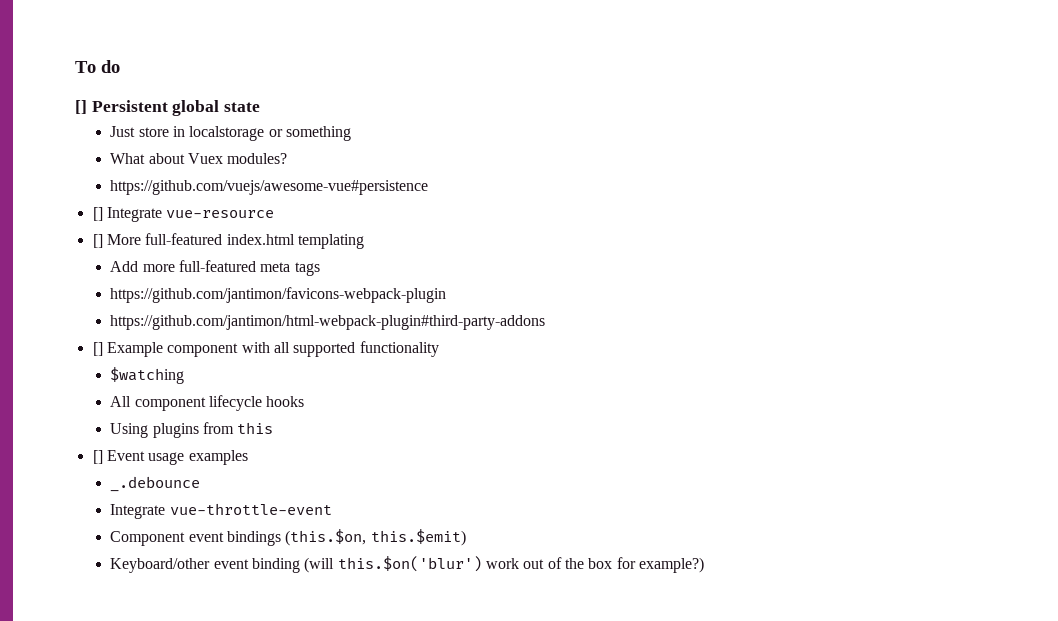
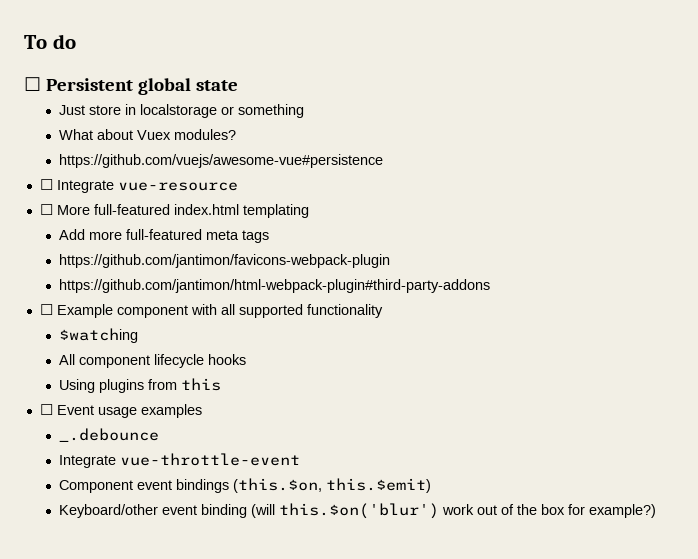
- [] Persistent global state
+ ☐ Persistent global state
- [] Integrate vue-resource
+ ☐ Integrate vue-resource
- [] More full-featured index.html templating
+ ☐ More full-featured index.html templating
- [] Example component with all supported functionality
+ ☐ Example component with all supported functionality
- [] Event usage examples
+ ☐ Event usage examples

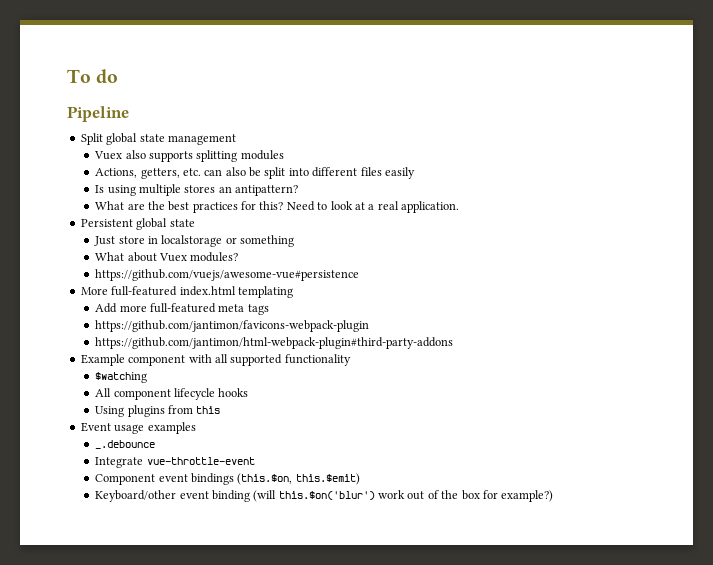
- ☐ Persistent global state
+ Pipeline
+ Split global state management
+ Vuex also supports splitting modules
+ Actions, getters, etc. can also be split into different files easily
+ Is using multiple stores an antipattern?
+ What are the best practices for this? Need to look at a real application.
+ Persistent global state
- ☐ Integrate vue-resource
- ☐ More full-featured index.html templating
+ More full-featured index.html templating
- ☐ Example component with all supported functionality
+ Example component with all supported functionality
- ☐ Event usage examples
+ Event usage examples

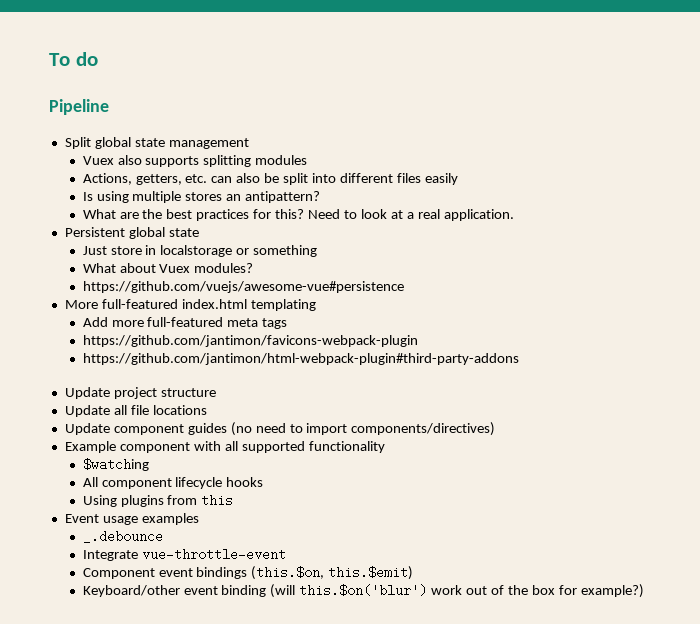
+ Update project structure
+ Update all file locations
+ Update component guides (no need to import components/directives)

